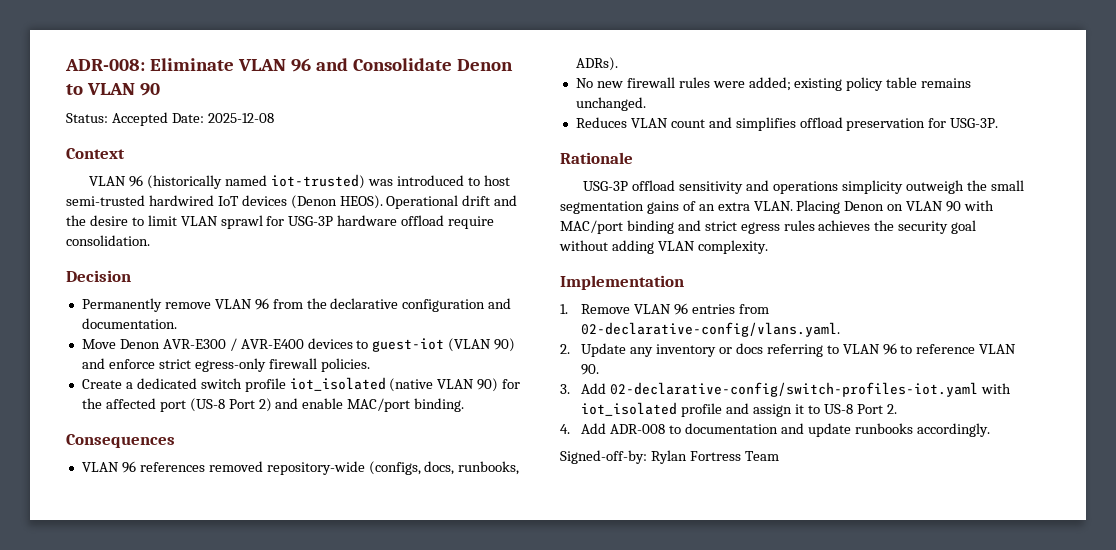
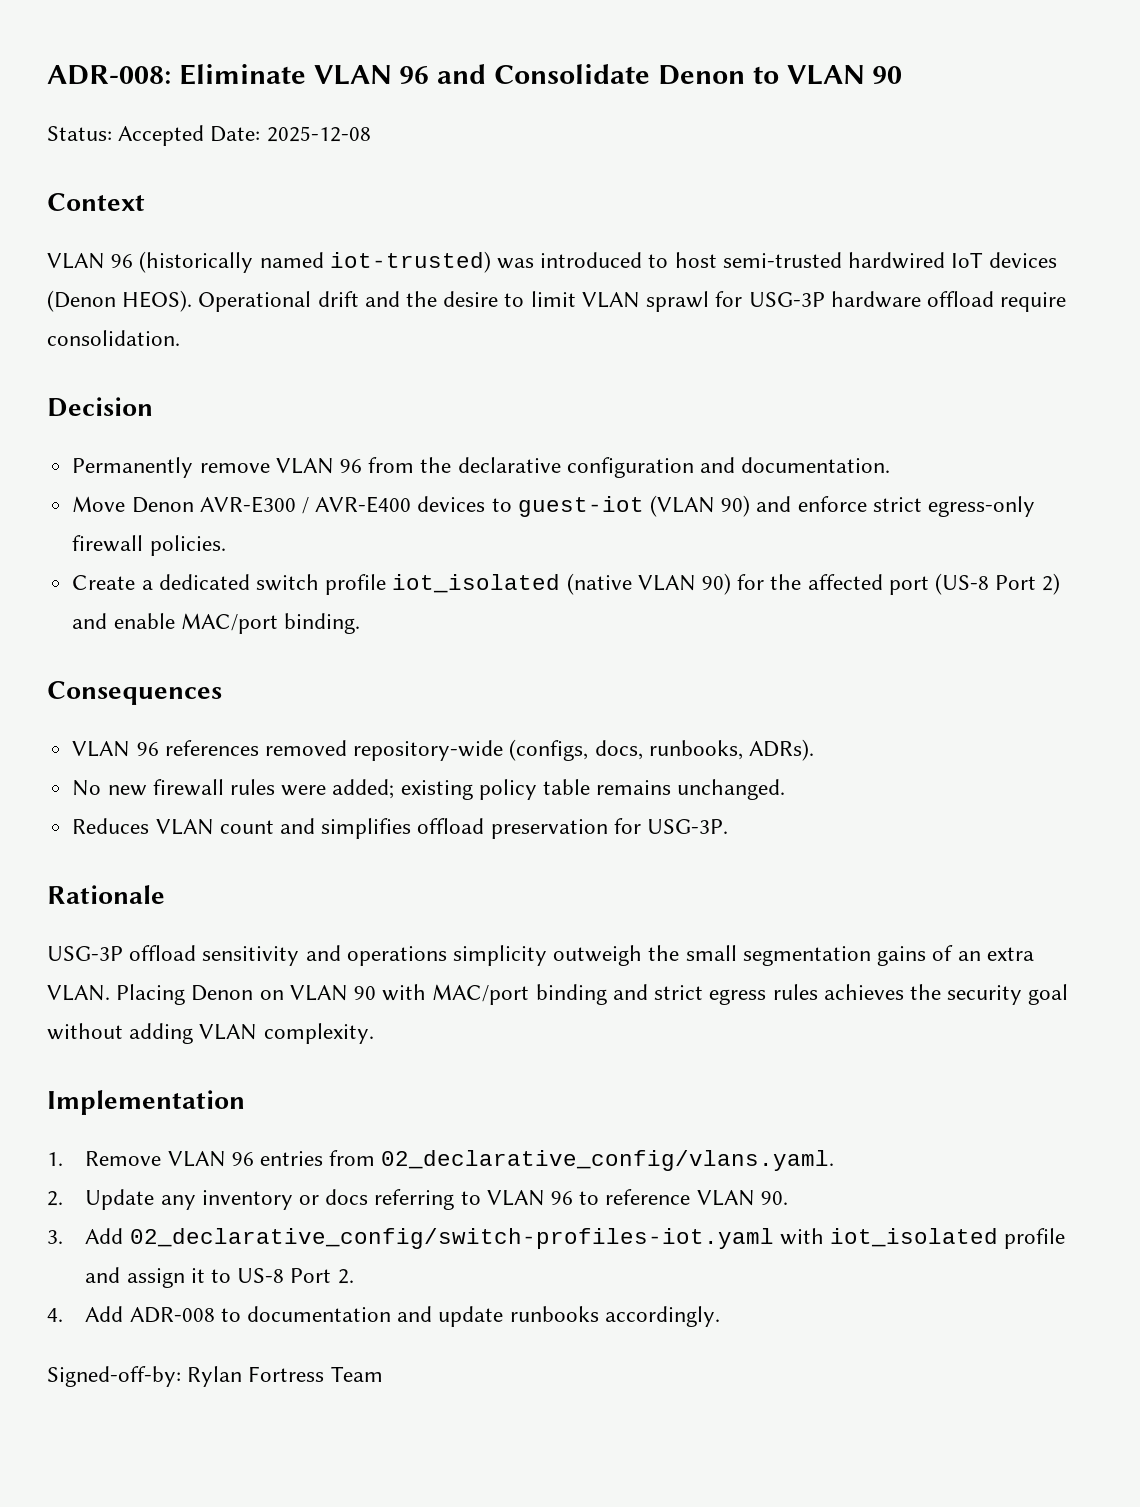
- 1. Remove VLAN 96 entries from 02-declarative-config/vlans.yaml.
+ 1. Remove VLAN 96 entries from 02_declarative_config/vlans.yaml.
- 3. Add 02-declarative-config/switch-profiles-iot.yaml with iot_isolated profile and assign it to US-8 Port 2.
+ 3. Add 02_declarative_config/switch-profiles-iot.yaml with iot_isolated profile and assign it to US-8 Port 2.

